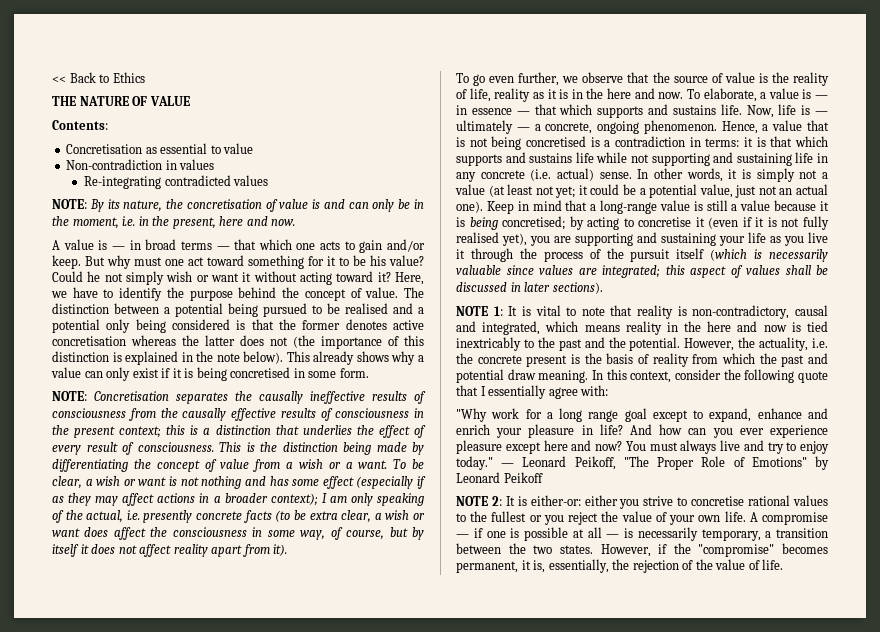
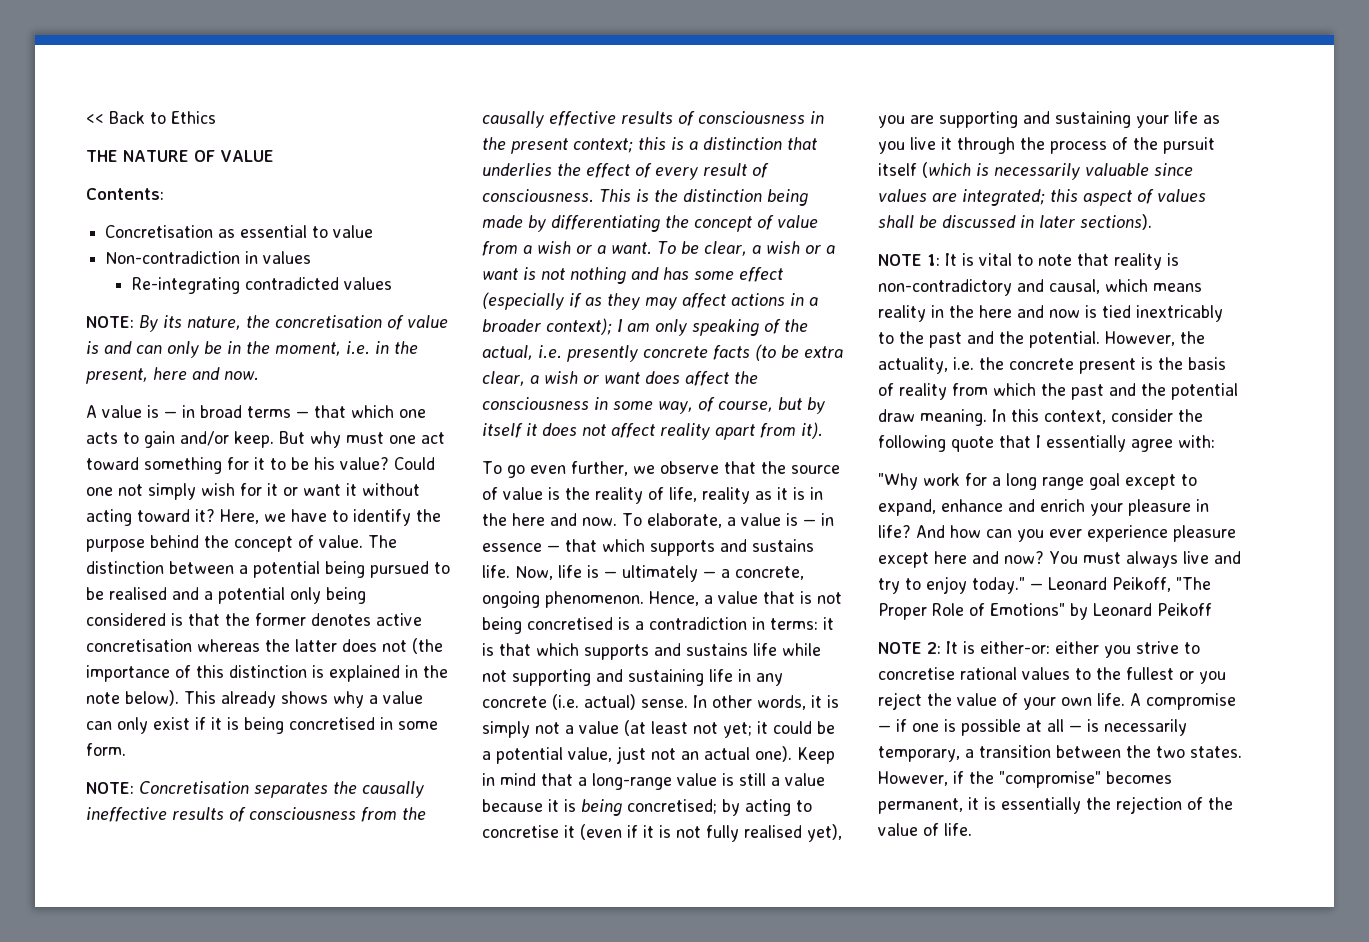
- Could he not simply wish or want it without acting toward it?
+ Could one not simply wish for it or want it without acting toward it?
- To be clear, a wish or want is not nothing and has some effect (especially if as they may affect actions in a broader context);
+ To be clear, a wish or a want is not nothing and has some effect (especially if as they may affect actions in a broader context);
- NOTE 1: It is vital to note that reality is non-contradictory, causal and integrated, which means reality in the here and now is tied inextricably to the past and the potential.
+ NOTE 1: It is vital to note that reality is non-contradictory and causal, which means reality in the here and now is tied inextricably to the past and the potential.
- However, the actuality, i.e. the concrete present is the basis of reality from which the past and potential draw meaning.
+ However, the actuality, i.e. the concrete present is the basis of reality from which the past and the potential draw meaning.
- However, if the "compromise" becomes permanent, it is, essentially, the rejection of the value of life.
+ However, if the "compromise" becomes permanent, it is essentially the rejection of the value of life.

